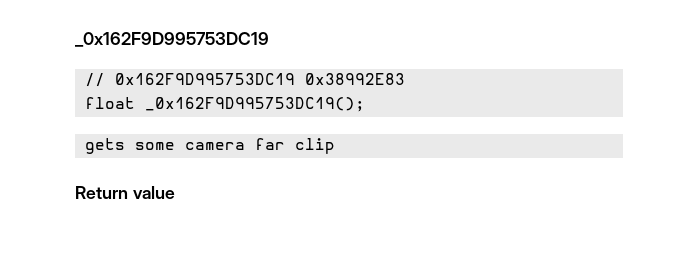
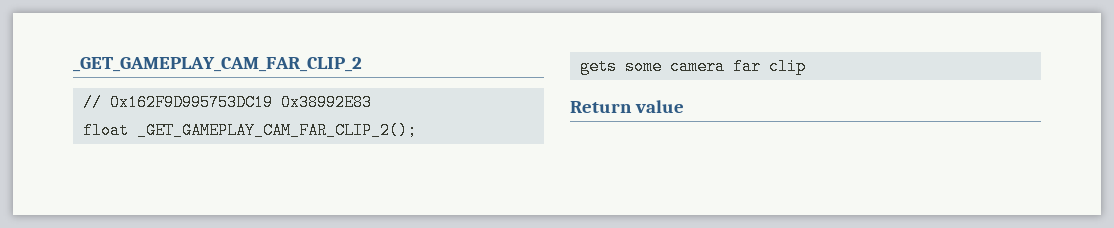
- _0x162F9D995753DC19
+ _GET_GAMEPLAY_CAM_FAR_CLIP_2
- float _0x162F9D995753DC19();
+ float _GET_GAMEPLAY_CAM_FAR_CLIP_2();

